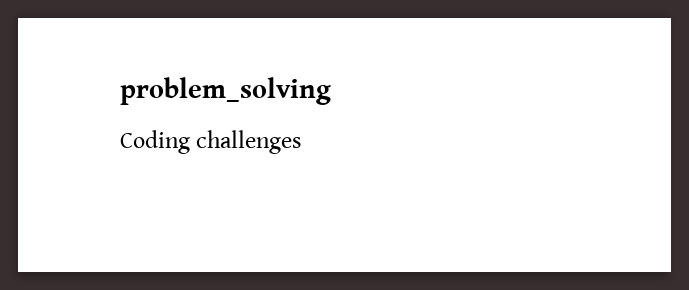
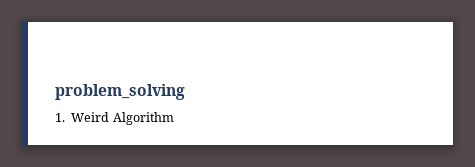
- Coding challenges
+ 1. Weird Algorithm

